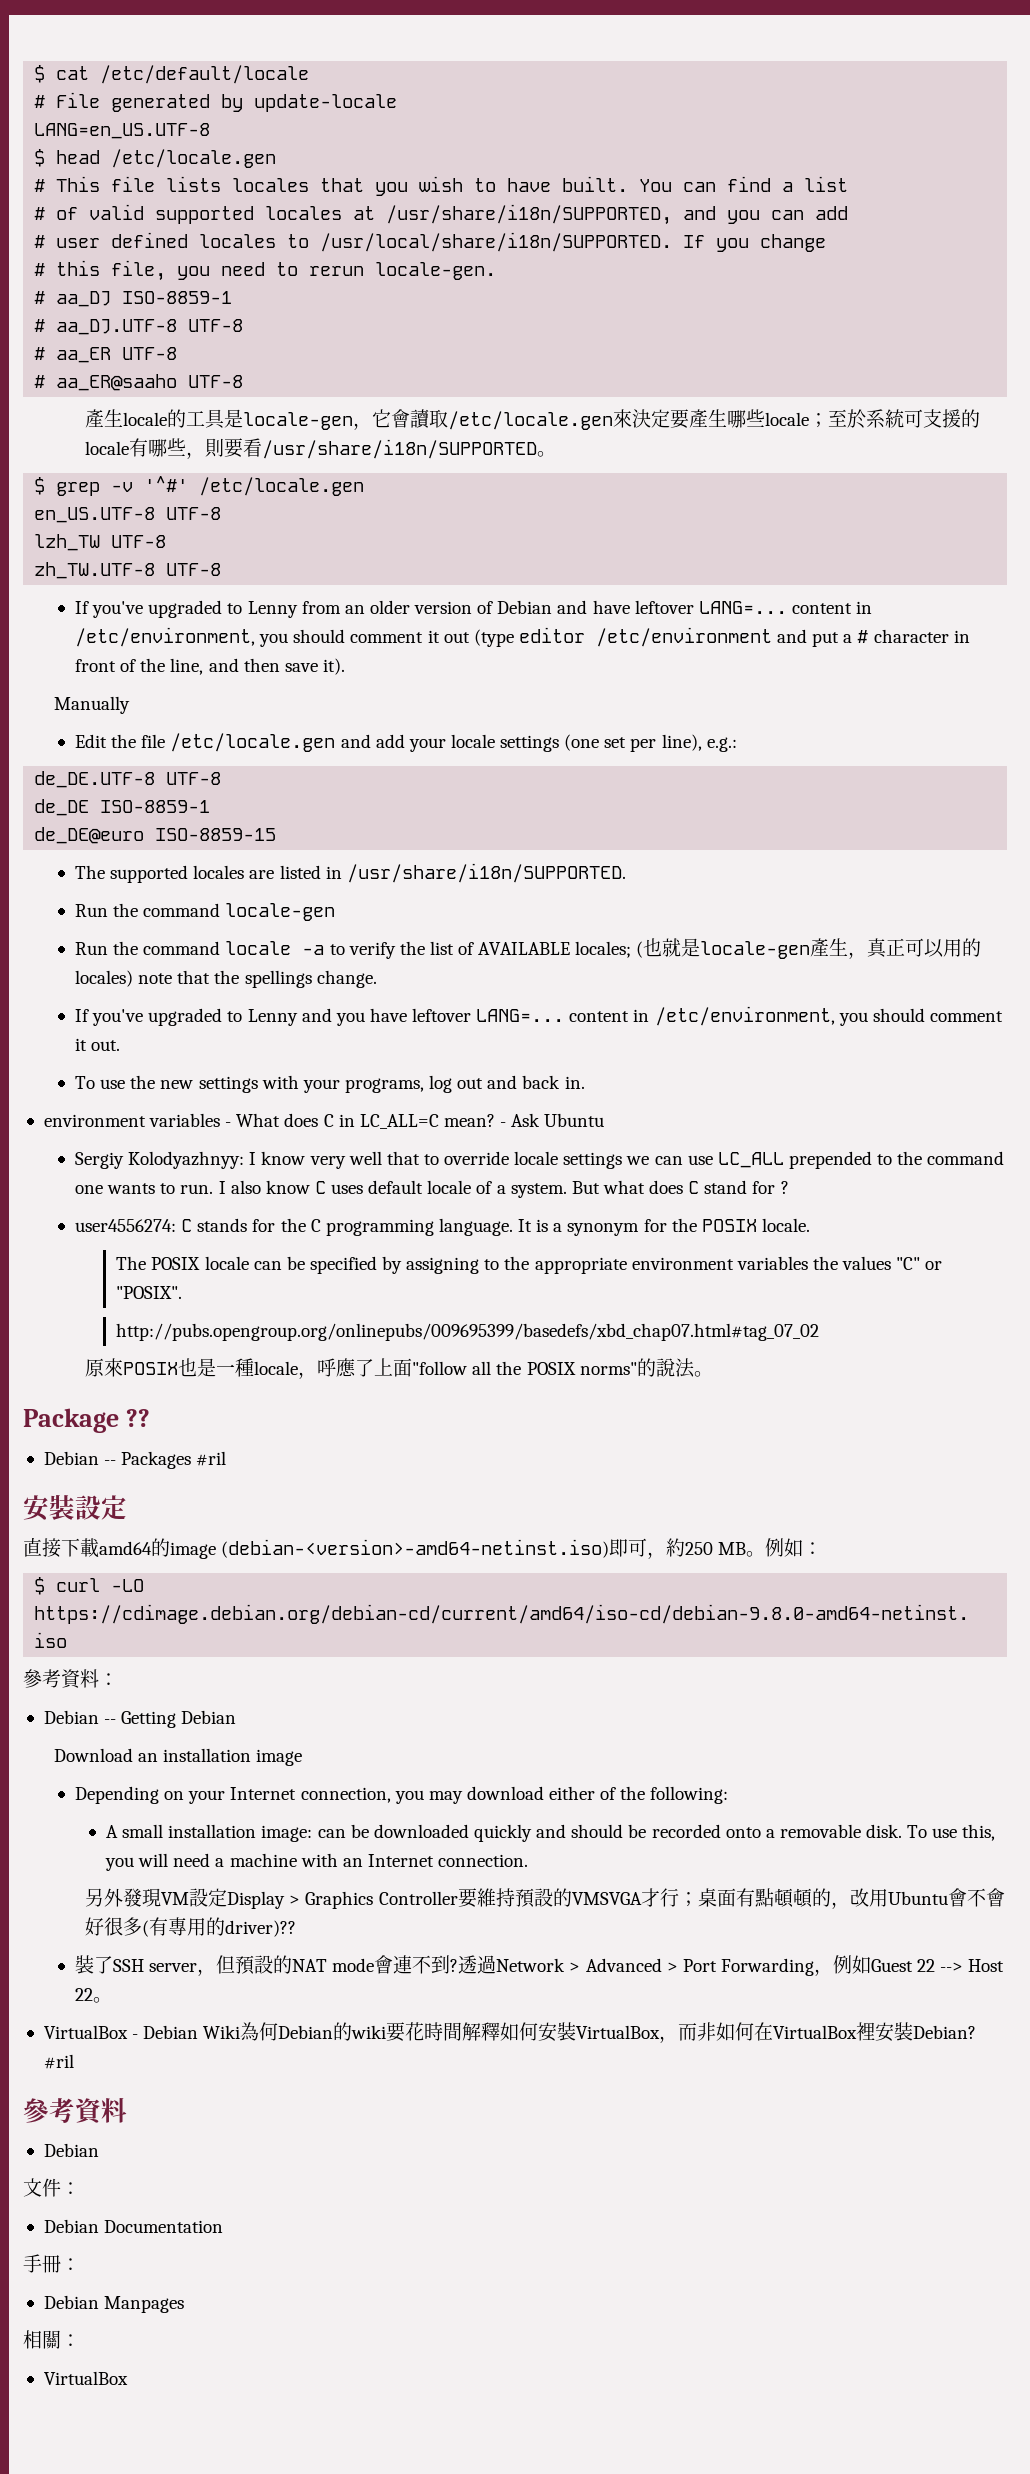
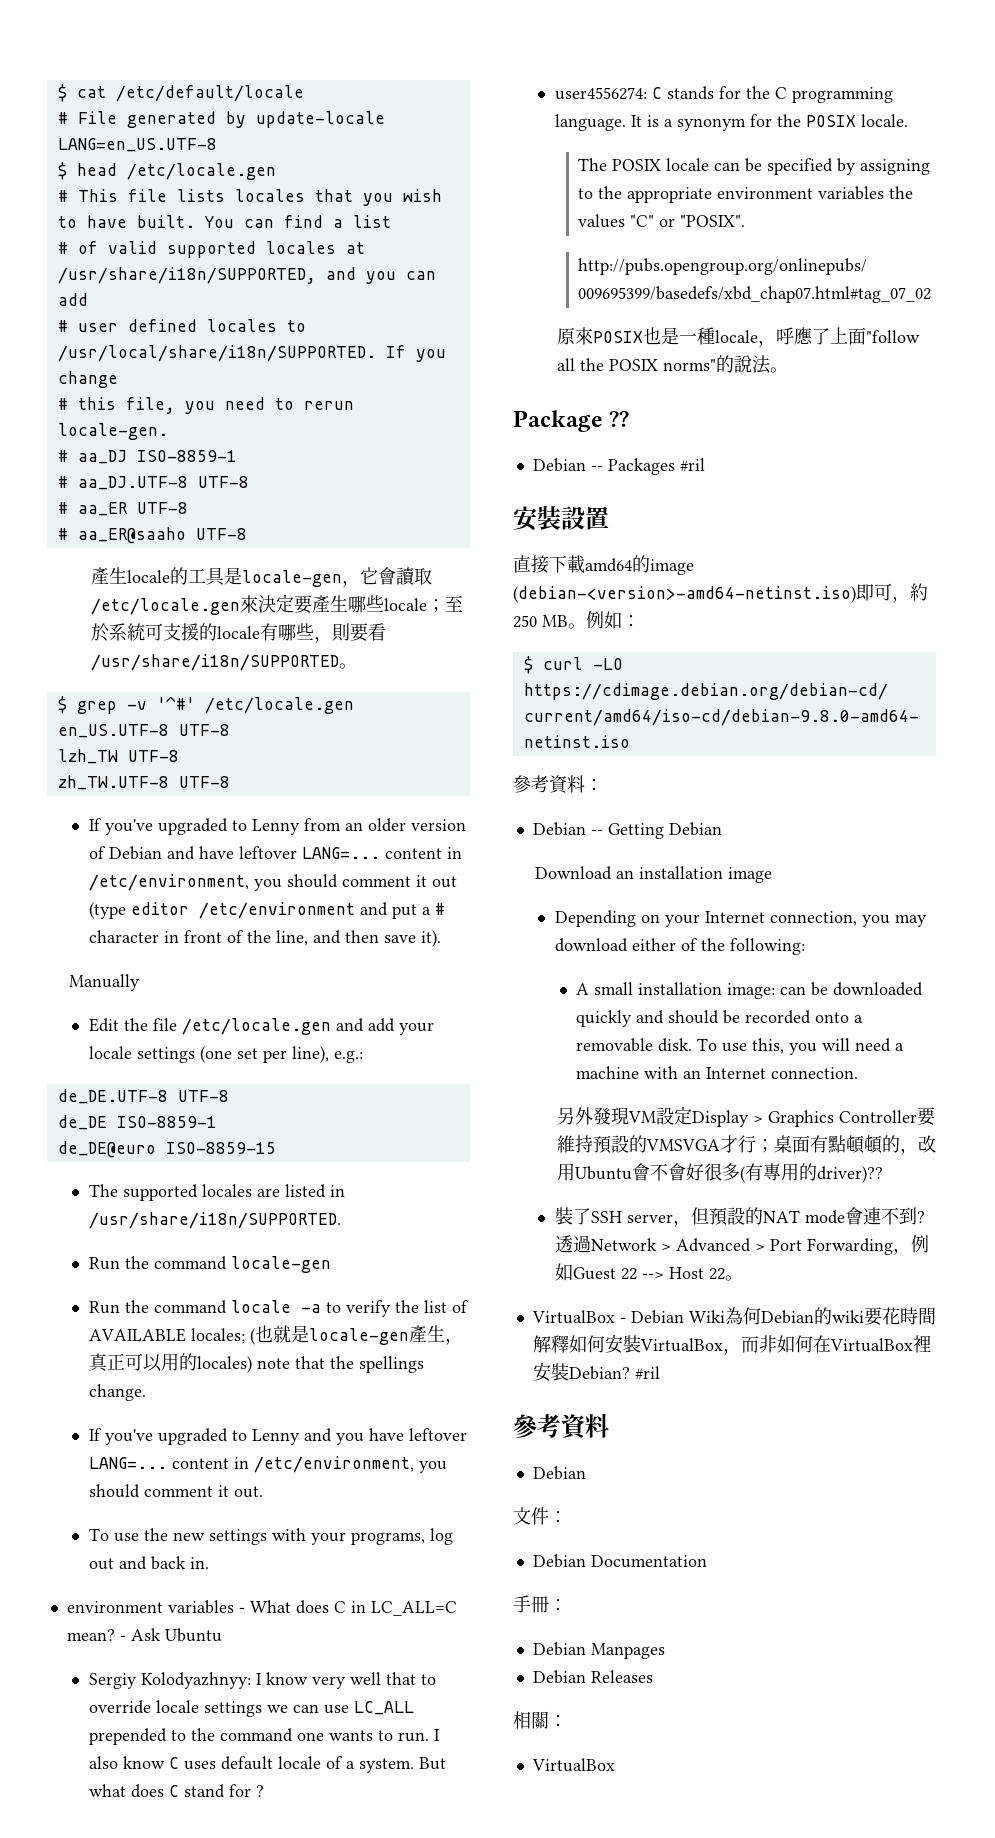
- 安裝設定
+ 安裝設置
+ Debian Releases

